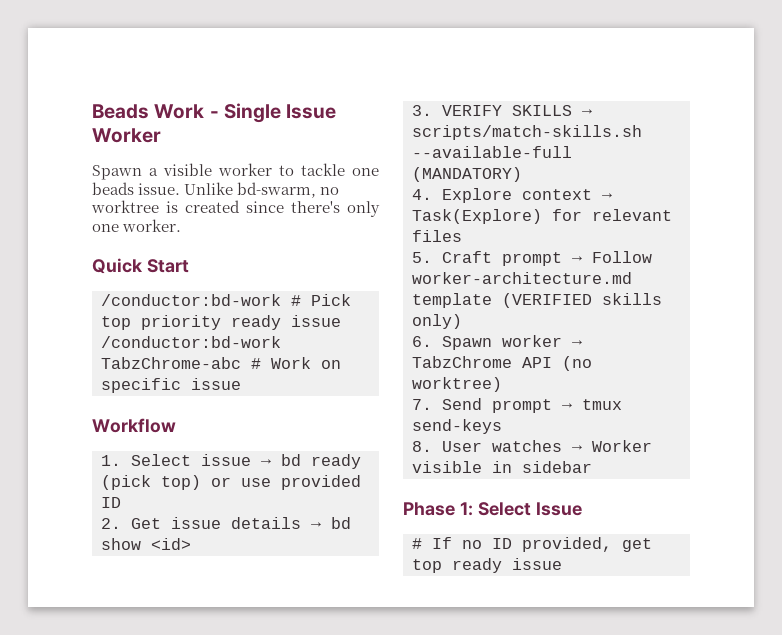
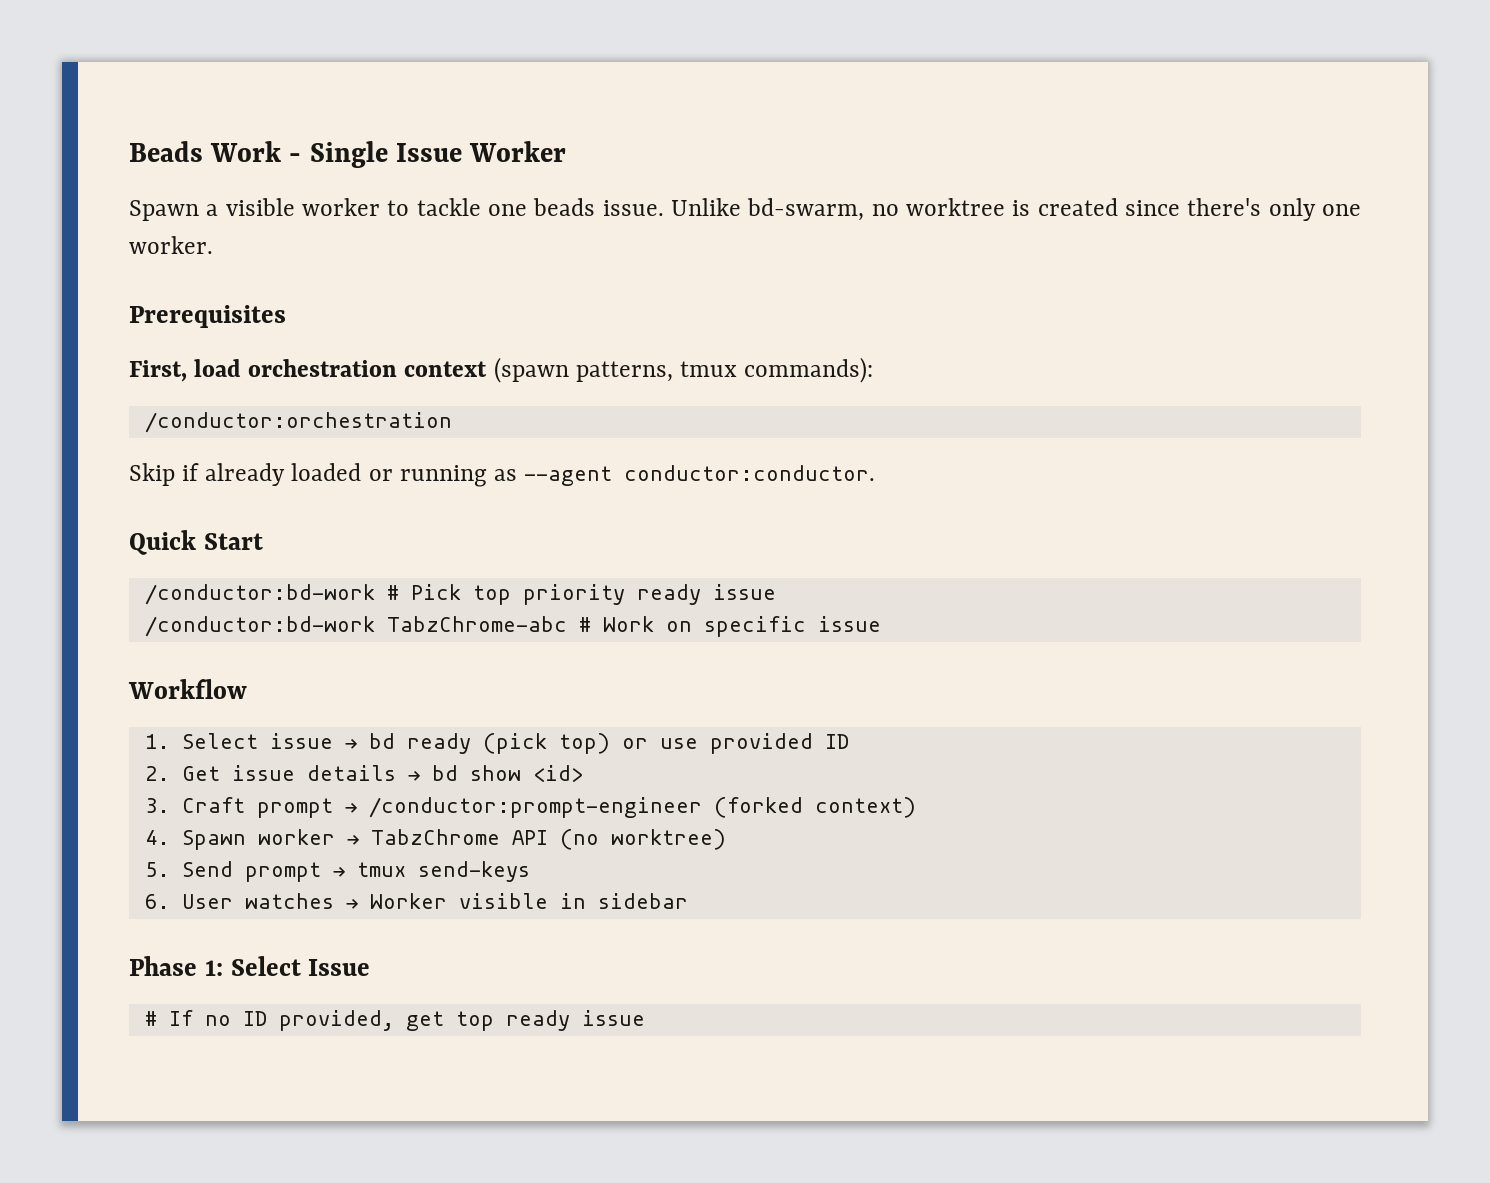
+ Prerequisites
+ First, load orchestration context (spawn patterns, tmux commands):
+ /conductor:orchestration
+ Skip if already loaded or running as --agent conductor:conductor.
- 3. VERIFY SKILLS → scripts/match-skills.sh --available-full (MANDATORY)
- 4. Explore context → Task(Explore) for relevant files
- 5. Craft prompt → Follow worker-architecture.md template (VERIFIED skills only)
- 6. Spawn worker → TabzChrome API (no worktree)
+ 3. Craft prompt → /conductor:prompt-engineer (forked context)
+ 4. Spawn worker → TabzChrome API (no worktree)
- 7. Send prompt → tmux send-keys
+ 5. Send prompt → tmux send-keys
- 8. User watches → Worker visible in sidebar
+ 6. User watches → Worker visible in sidebar

